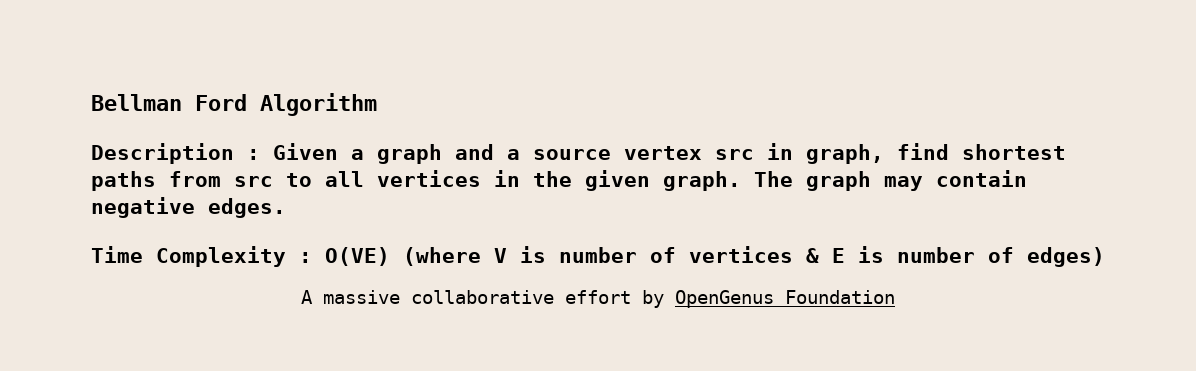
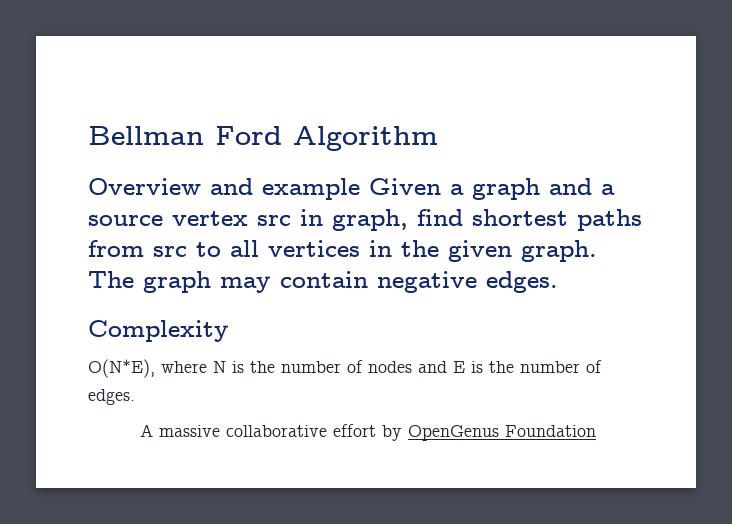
- Description : Given a graph and a source vertex src in graph, find shortest paths from src to all vertices in the given graph.
+ Overview and example Given a graph and a source vertex src in graph, find shortest paths from src to all vertices in the given graph.
- Time Complexity : O(VE) (where V is number of vertices & E is number of edges)
+ Complexity
+ O(N*E), where N is the number of nodes and E is the number of edges.

